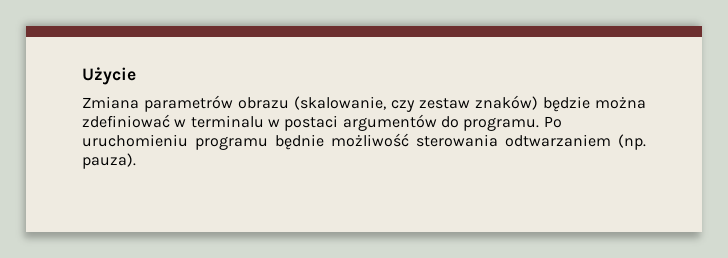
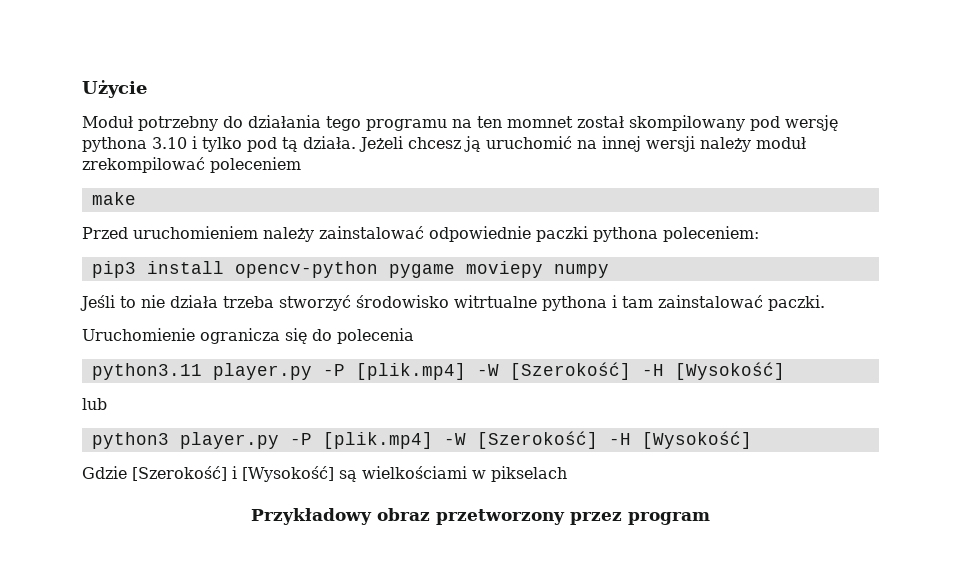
- Zmiana parametrów obrazu (skalowanie, czy zestaw znaków) będzie można zdefiniować w terminalu w postaci argumentów do programu. Po uruchomieniu programu będnie możliwość sterowania odtwarzaniem (np. pauza).
+ Moduł potrzebny do działania tego programu na ten momnet został skompilowany pod wersję pythona 3.10 i tylko pod tą działa. Jeżeli chcesz ją uruchomić na innej wersji należy moduł zrekompilować poleceniem
+ make
+ Przed uruchomieniem należy zainstalować odpowiednie paczki pythona poleceniem:
+ pip3 install opencv-python pygame moviepy numpy
+ Jeśli to nie działa trzeba stworzyć środowisko witrtualne pythona i tam zainstalować paczki.
+ Uruchomienie ogranicza się do polecenia
+ python3.11 player.py -P [plik.mp4] -W [Szerokość] -H [Wysokość]
+ lub
+ python3 player.py -P [plik.mp4] -W [Szerokość] -H [Wysokość]
+ Gdzie [Szerokość] i [Wysokość] są wielkościami w pikselach
+ Przykładowy obraz przetworzony przez program

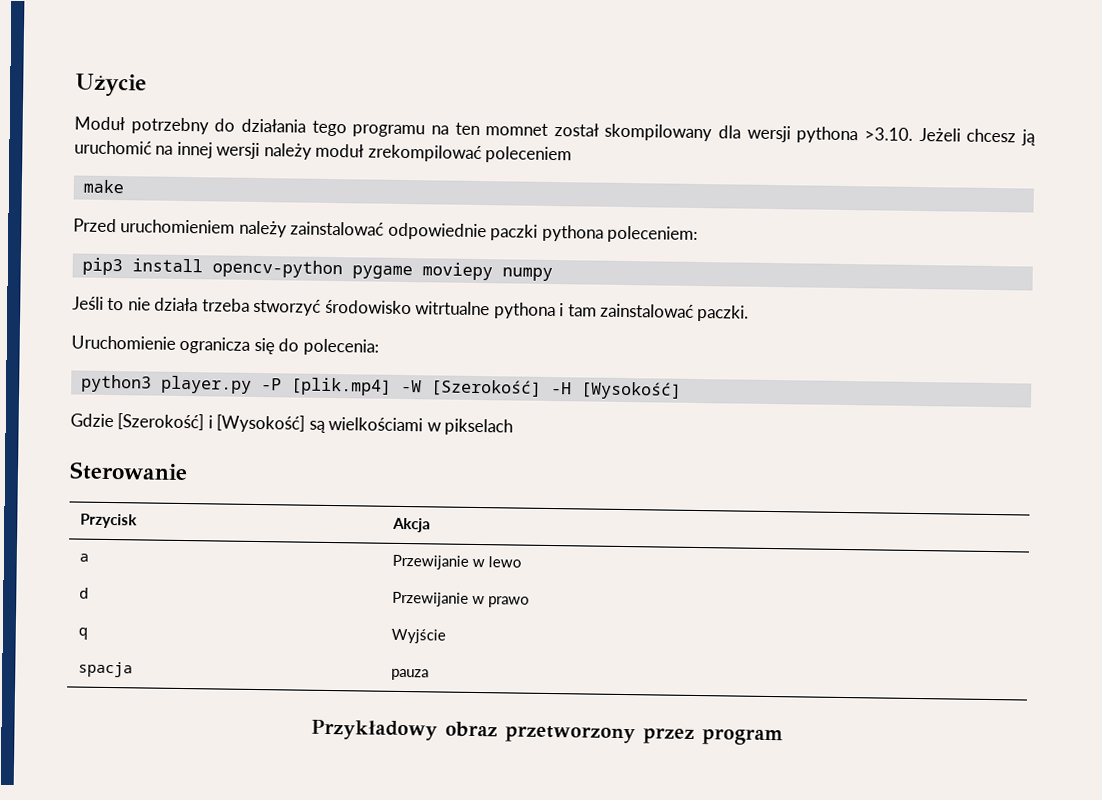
- Moduł potrzebny do działania tego programu na ten momnet został skompilowany pod wersję pythona 3.10 i tylko pod tą działa. Jeżeli chcesz ją uruchomić na innej wersji należy moduł zrekompilować poleceniem
+ Moduł potrzebny do działania tego programu na ten momnet został skompilowany dla wersji pythona >3.10. Jeżeli chcesz ją uruchomić na innej wersji należy moduł zrekompilować poleceniem
- Uruchomienie ogranicza się do polecenia
- python3.11 player.py -P [plik.mp4] -W [Szerokość] -H [Wysokość]
- lub
+ Uruchomienie ogranicza się do polecenia:
+ Sterowanie
+ Przycisk | Akcja
+ a | Przewijanie w lewo
+ d | Przewijanie w prawo
+ q | Wyjście
+ spacja | pauza

